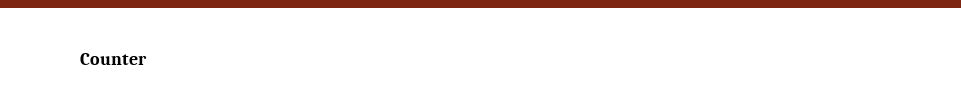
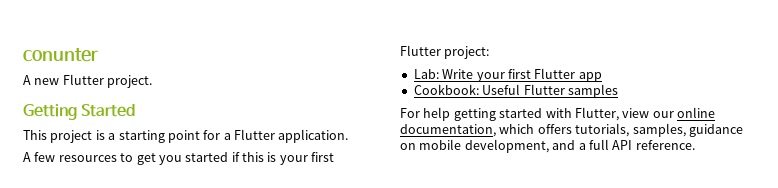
- Counter
+ conunter
+ A new Flutter project.
+ Getting Started
+ This project is a starting point for a Flutter application.
+ A few resources to get you started if this is your first Flutter project:
+ Lab: Write your first Flutter app
+ Cookbook: Useful Flutter samples
+ For help getting started with Flutter, view our online documentation, which offers tutorials, samples, guidance on mobile development, and a full API reference.

